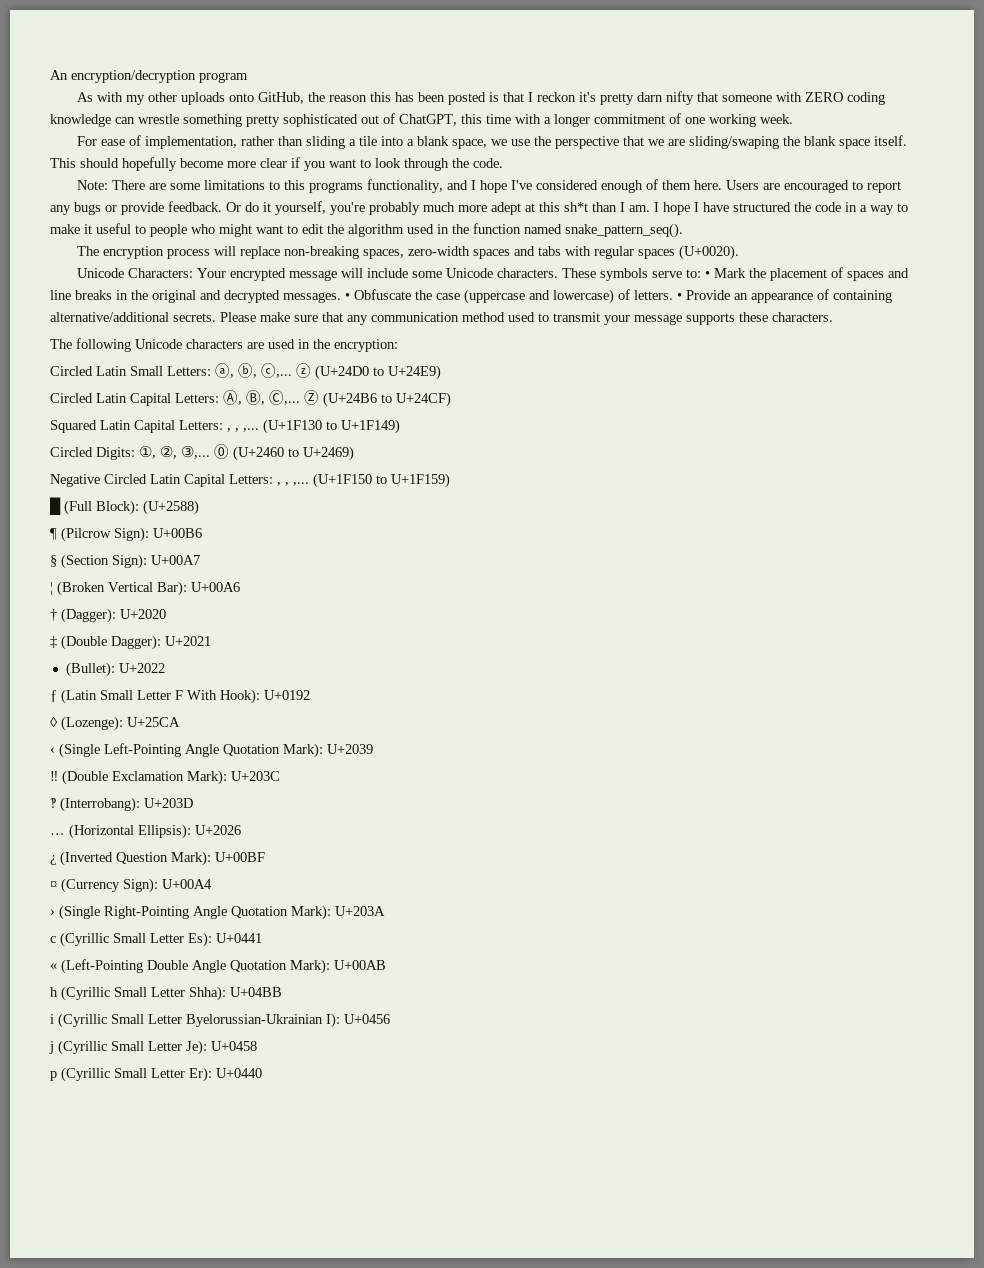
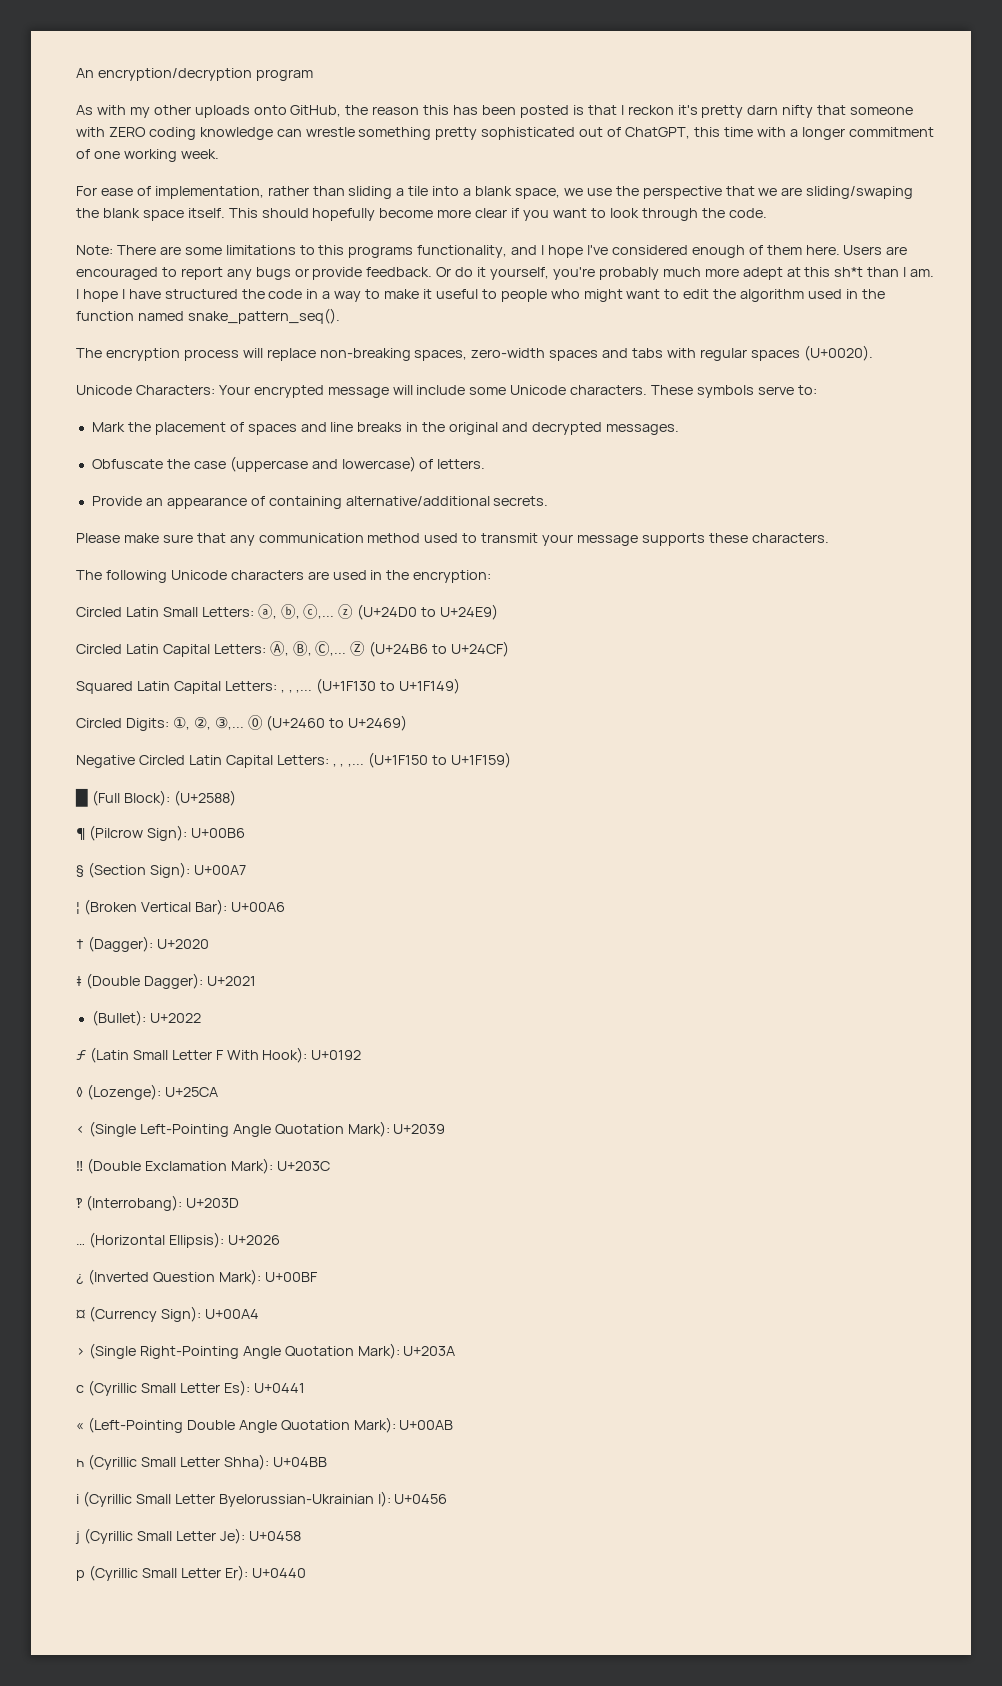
- These symbols serve to: • Mark the placement of spaces and line breaks in the original and decrypted messages. • Obfuscate the case (uppercase and lowercase) of letters. • Provide an appearance of containing alternative/additional secrets. Please make sure that any communication method used to transmit your message supports these characters.
+ These symbols serve to:
+ Mark the placement of spaces and line breaks in the original and decrypted messages.
+ Obfuscate the case (uppercase and lowercase) of letters.
+ Provide an appearance of containing alternative/additional secrets.
+ Please make sure that any communication method used to transmit your message supports these characters.

